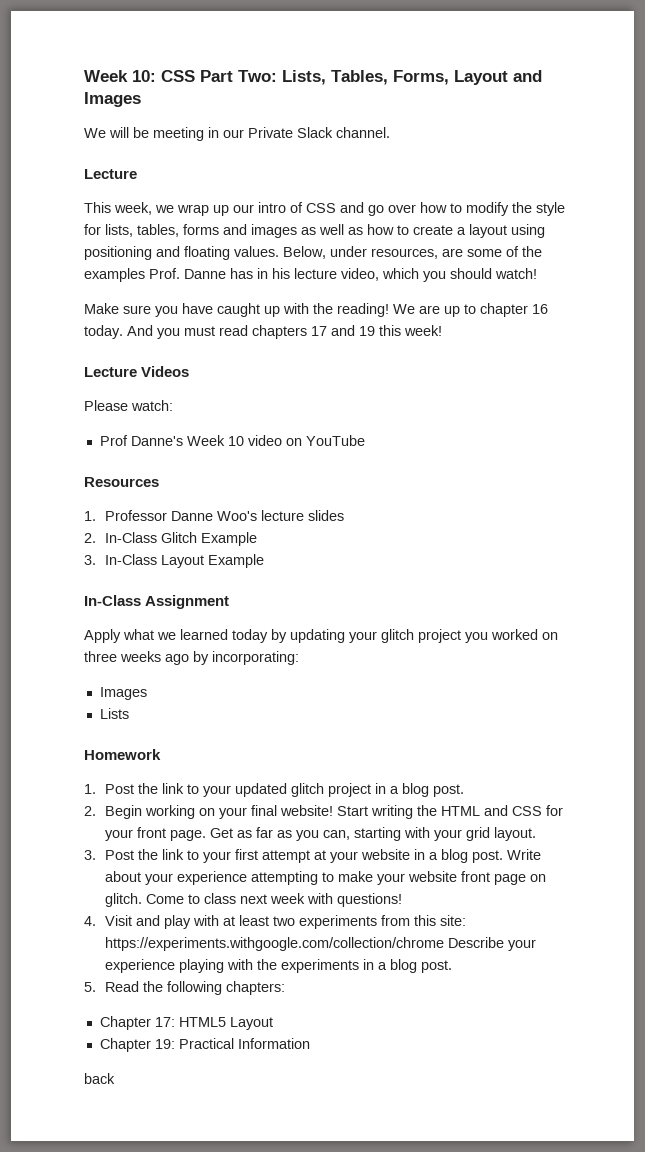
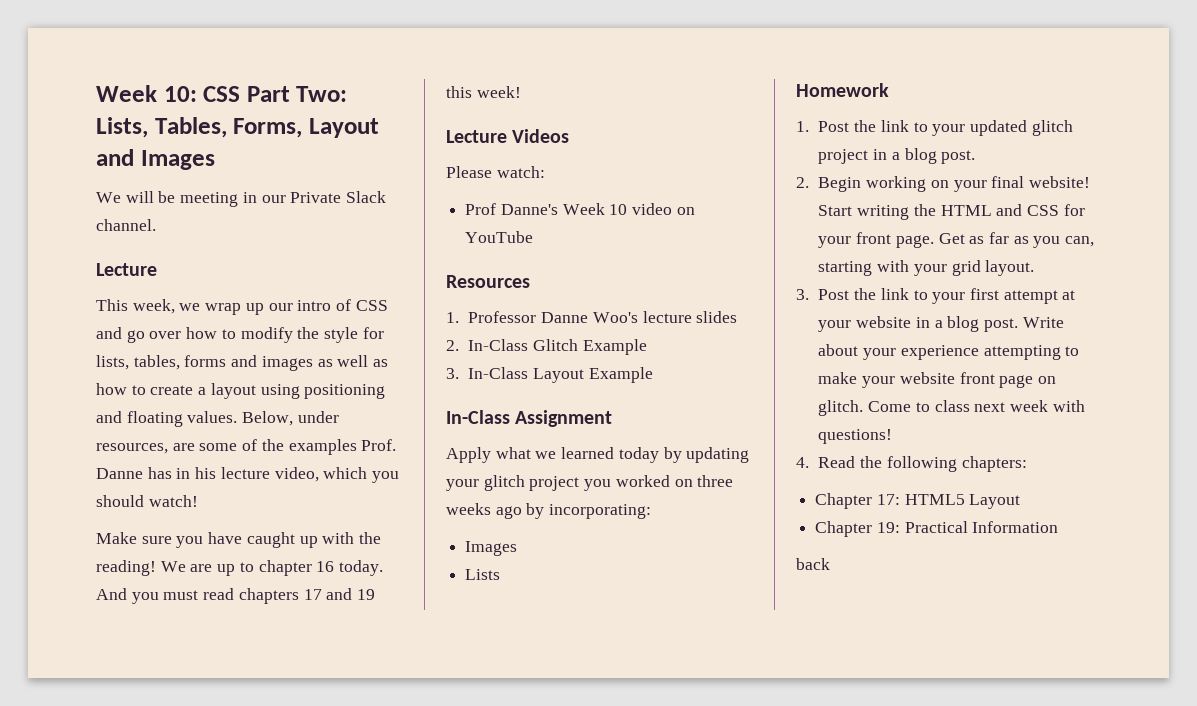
- 4. Visit and play with at least two experiments from this site: https://experiments.withgoogle.com/collection/chrome Describe your experience playing with the experiments in a blog post.
- 5. Read the following chapters:
+ 4. Read the following chapters:

